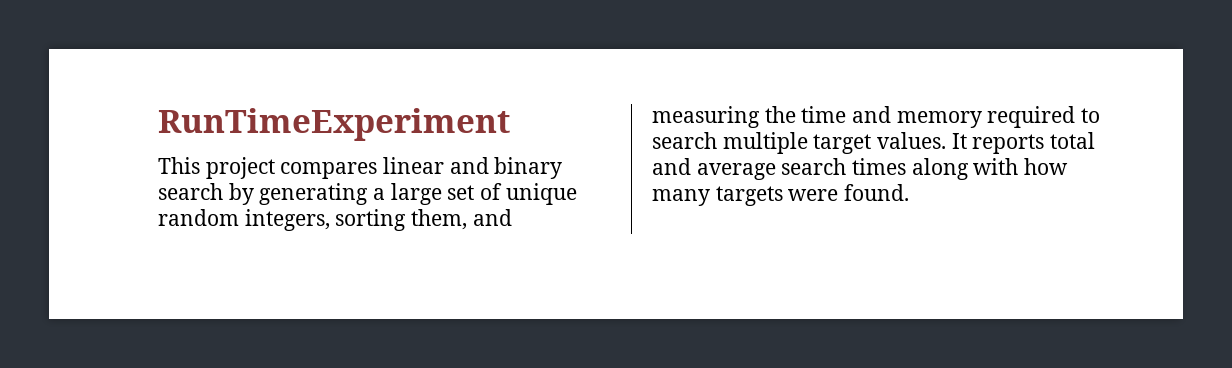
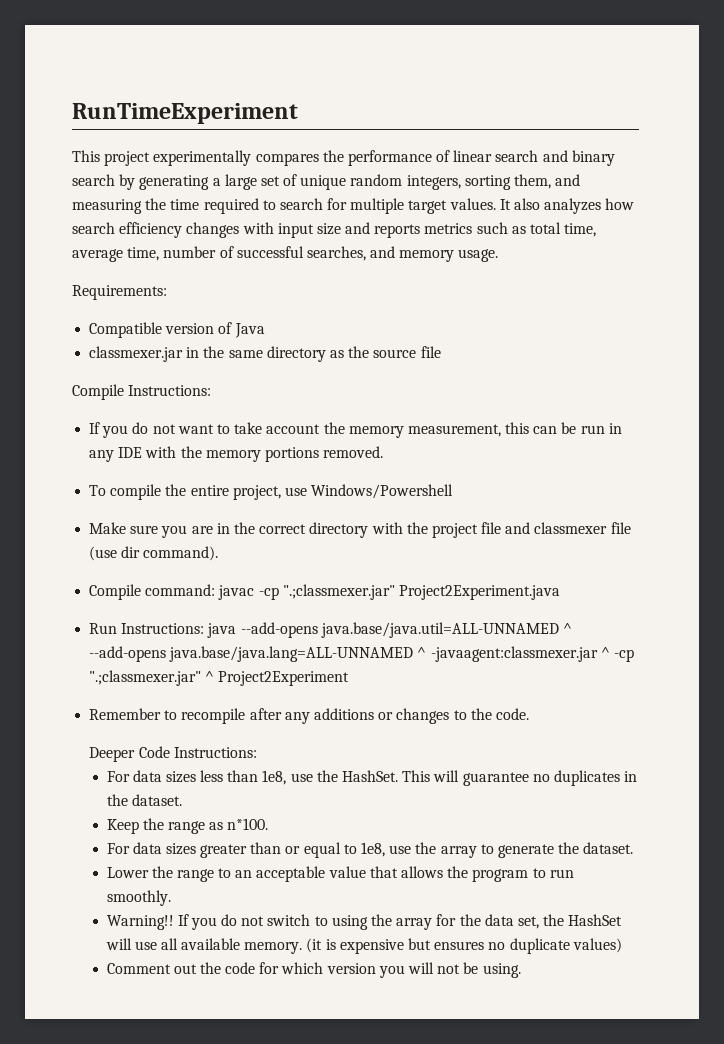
- This project compares linear and binary search by generating a large set of unique random integers, sorting them, and measuring the time and memory required to search multiple target values.
+ This project experimentally compares the performance of linear search and binary search by generating a large set of unique random integers, sorting them, and measuring the time required to search for multiple target values.
- It reports total and average search times along with how many targets were found.
+ It also analyzes how search efficiency changes with input size and reports metrics such as total time, average time, number of successful searches, and memory usage.
+ Requirements:
+ Compatible version of Java
+ classmexer.jar in the same directory as the source file
+ Compile Instructions:
+ If you do not want to take account the memory measurement, this can be run in any IDE with the memory portions removed.
+ To compile the entire project, use Windows/Powershell
+ Make sure you are in the correct directory with the project file and classmexer file (use dir command).
+ Compile command: javac -cp ".;classmexer.jar" Project2Experiment.java
+ Run Instructions: java --add-opens java.base/java.util=ALL-UNNAMED ^ --add-opens java.base/java.lang=ALL-UNNAMED ^ -javaagent:classmexer.jar ^ -cp ".;classmexer.jar" ^ Project2Experiment
+ Remember to recompile after any additions or changes to the code.
+ Deeper Code Instructions:
+ For data sizes less than 1e8, use the HashSet. This will guarantee no duplicates in the dataset.
+ Keep the range as n*100.
+ For data sizes greater than or equal to 1e8, use the array to generate the dataset.
+ Lower the range to an acceptable value that allows the program to run smoothly.
+ Warning!! If you do not switch to using the array for the data set, the HashSet will use all available memory. (it is expensive but ensures no duplicate values)
+ Comment out the code for which version you will not be using.

